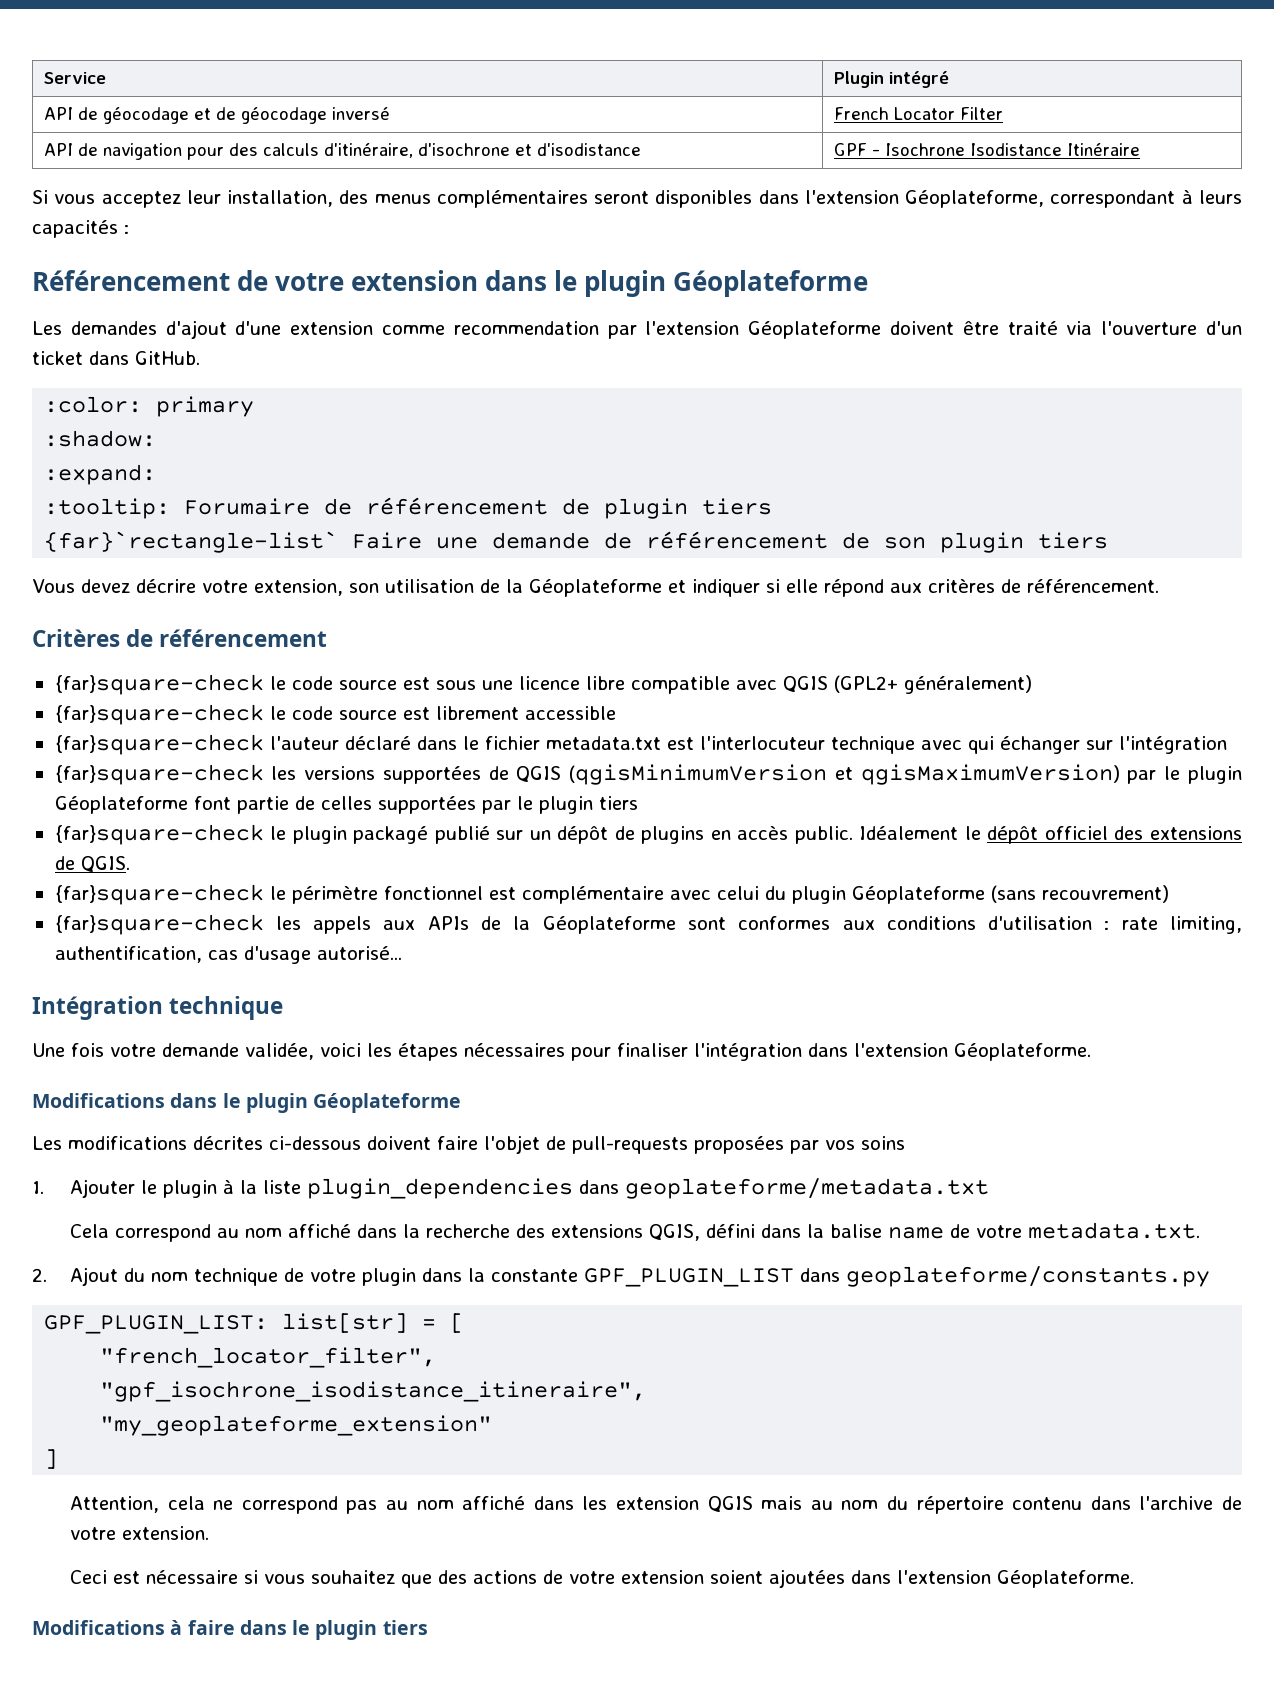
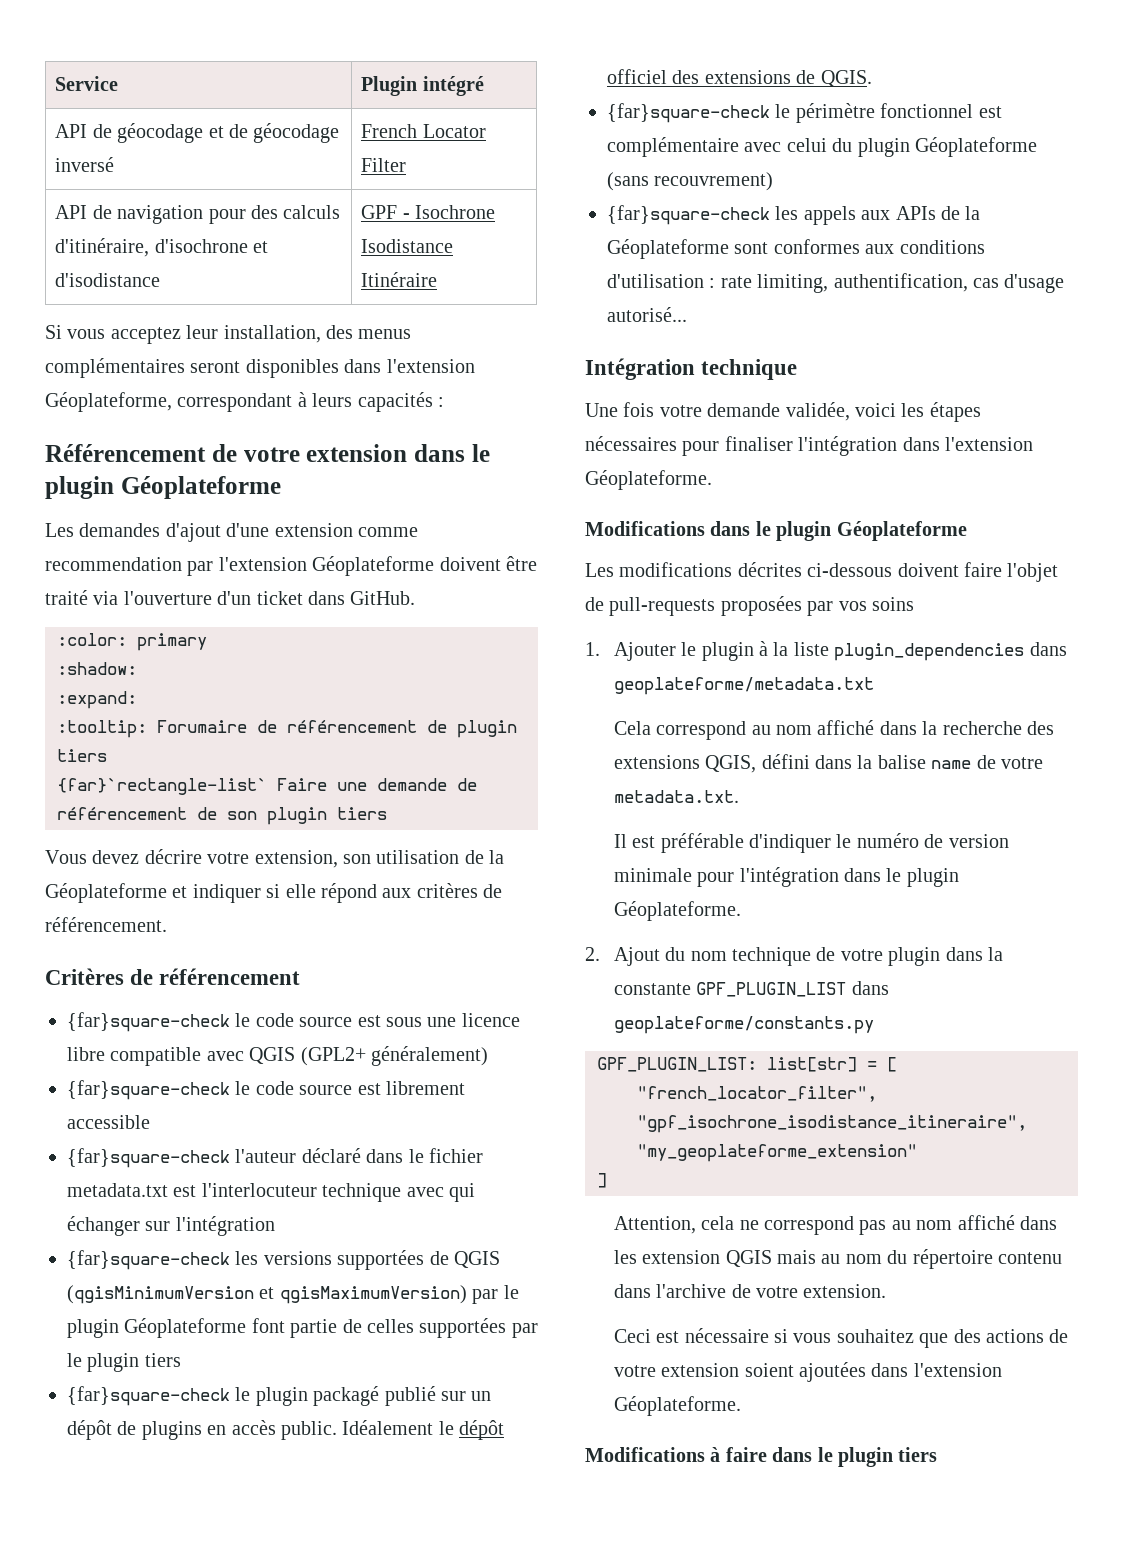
+ Il est préférable d'indiquer le numéro de version minimale pour l'intégration dans le plugin Géoplateforme.

